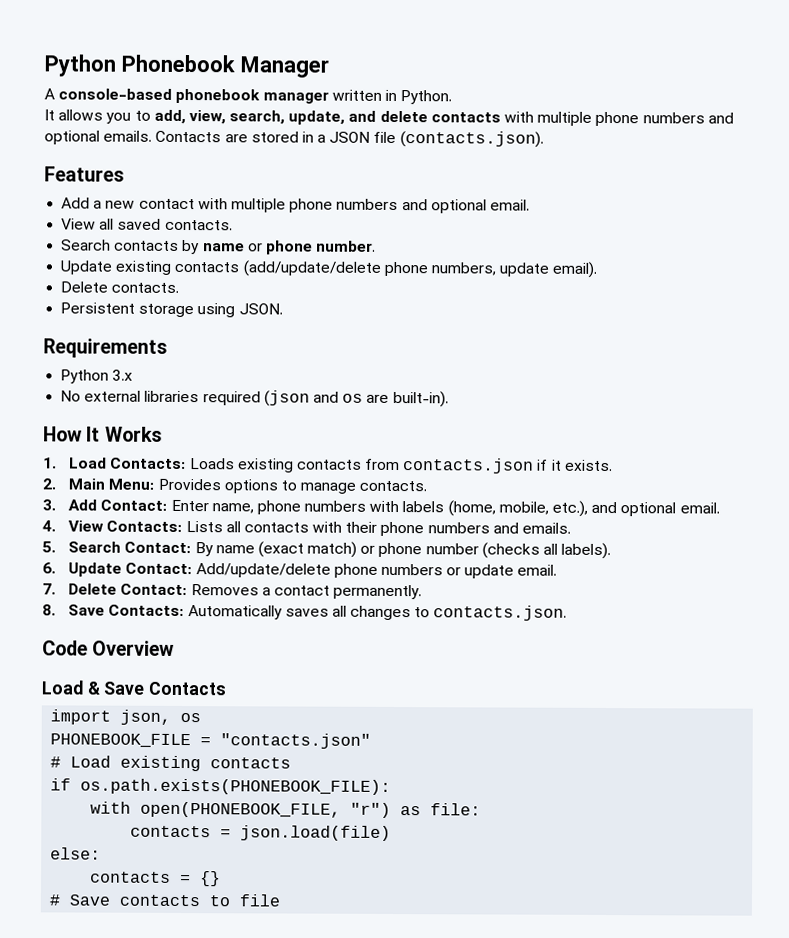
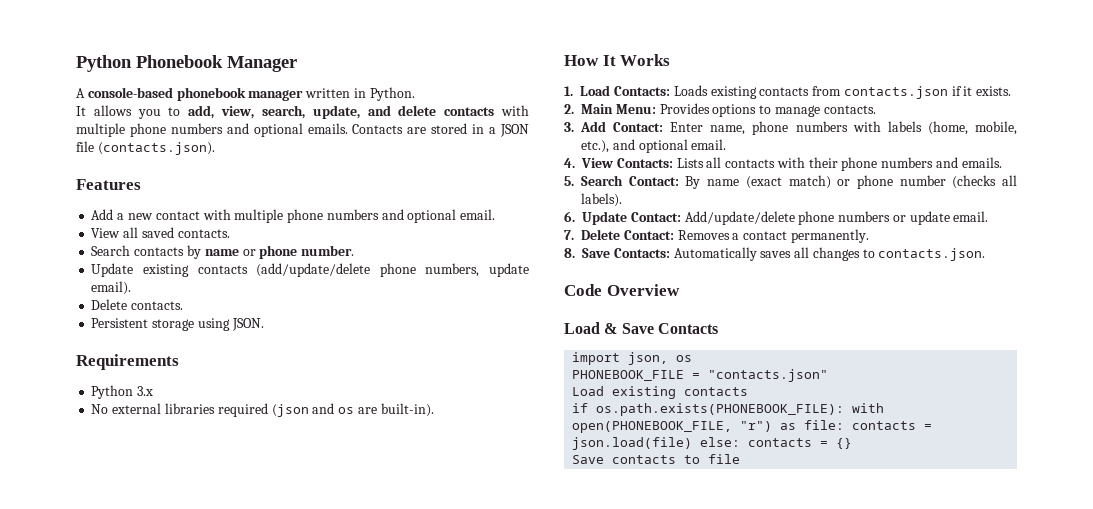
- # Load existing contacts
+ Load existing contacts
- if os.path.exists(PHONEBOOK_FILE):
- with open(PHONEBOOK_FILE, "r") as file:
- contacts = json.load(file)
- else:
- contacts = {}
+ if os.path.exists(PHONEBOOK_FILE): with open(PHONEBOOK_FILE, "r") as file: contacts = json.load(file) else: contacts = {}
- # Save contacts to file
+ Save contacts to file

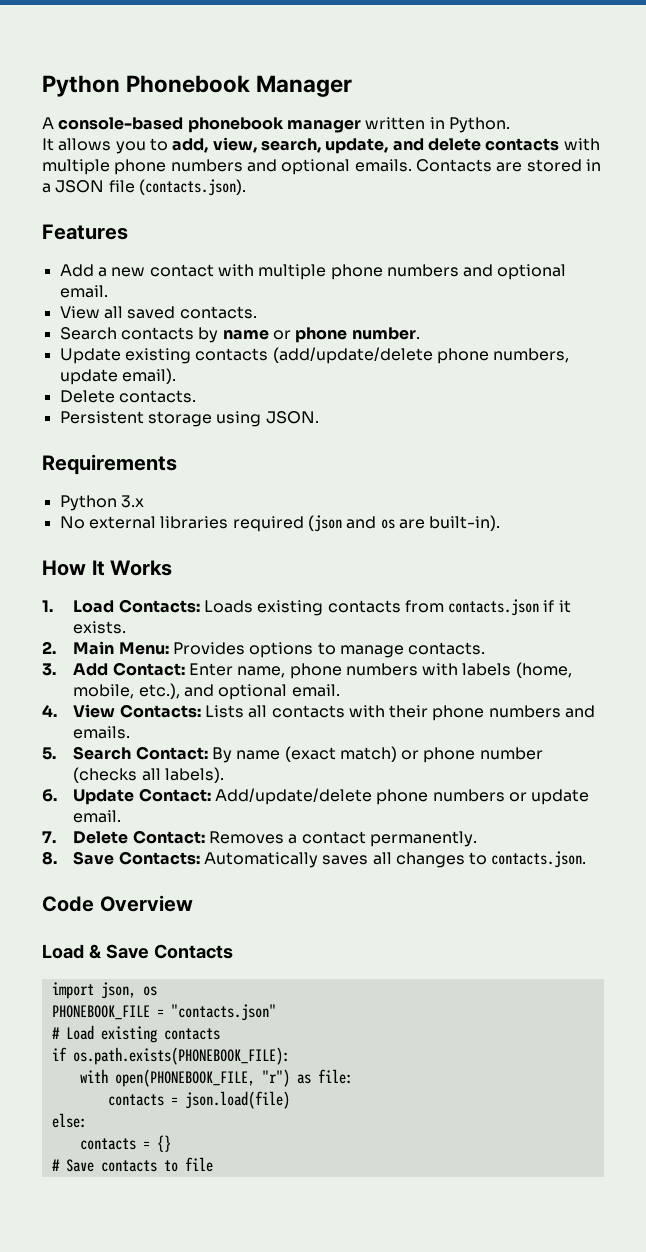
- Load existing contacts
+ # Load existing contacts
- if os.path.exists(PHONEBOOK_FILE): with open(PHONEBOOK_FILE, "r") as file: contacts = json.load(file) else: contacts = {}
+ if os.path.exists(PHONEBOOK_FILE):
+ with open(PHONEBOOK_FILE, "r") as file:
+ contacts = json.load(file)
+ else:
+ contacts = {}
- Save contacts to file
+ # Save contacts to file

